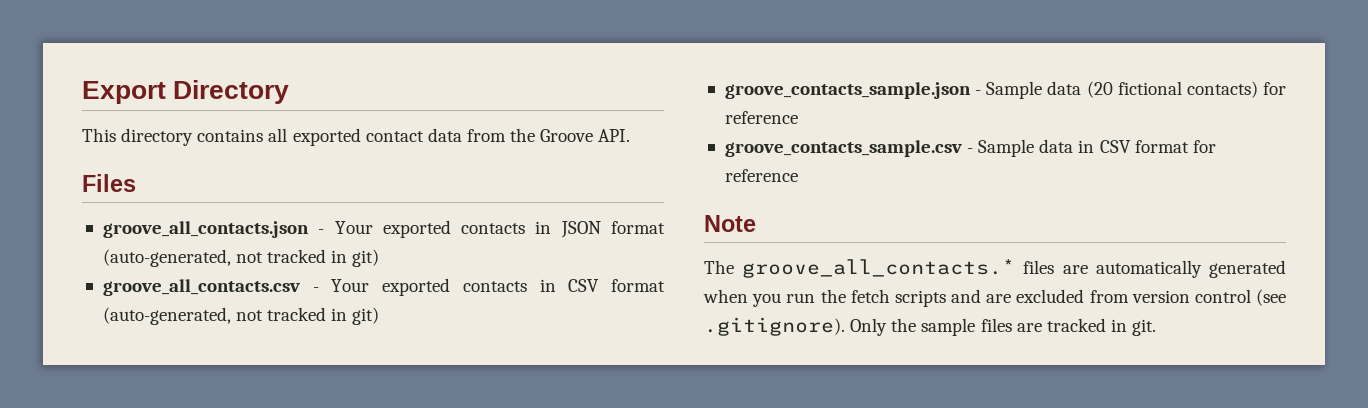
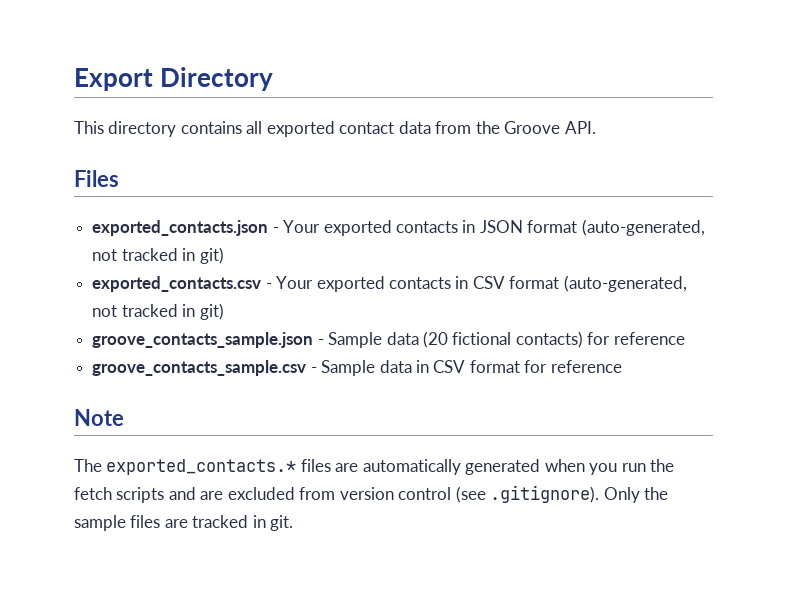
- groove_all_contacts.json - Your exported contacts in JSON format (auto-generated, not tracked in git)
+ exported_contacts.json - Your exported contacts in JSON format (auto-generated, not tracked in git)
- groove_all_contacts.csv - Your exported contacts in CSV format (auto-generated, not tracked in git)
+ exported_contacts.csv - Your exported contacts in CSV format (auto-generated, not tracked in git)
- The groove_all_contacts.* files are automatically generated when you run the fetch scripts and are excluded from version control (see .gitignore). Only the sample files are tracked in git.
+ The exported_contacts.* files are automatically generated when you run the fetch scripts and are excluded from version control (see .gitignore). Only the sample files are tracked in git.

